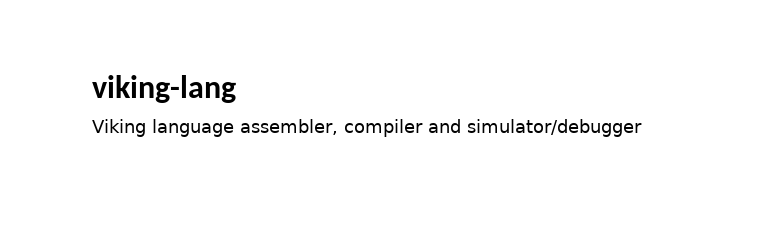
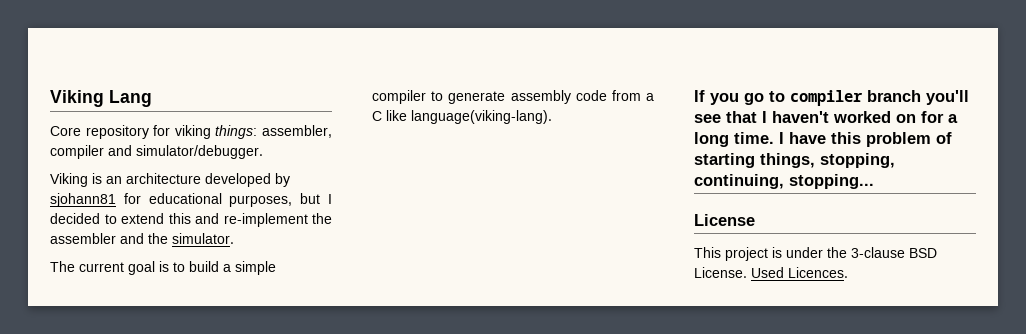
- viking-lang
- Viking language assembler, compiler and simulator/debugger
+ Viking Lang
+ Core repository for viking things: assembler, compiler and simulator/debugger.
+ Viking is an architecture developed by sjohann81 for educational purposes, but I decided to extend this and re-implement the assembler and the simulator.
+ The current goal is to build a simple compiler to generate assembly code from a C like language(viking-lang).
+ If you go to compiler branch you'll see that I haven't worked on for a long time. I have this problem of starting things, stopping, continuing, stopping...
+ License
+ This project is under the 3-clause BSD License. Used Licences.

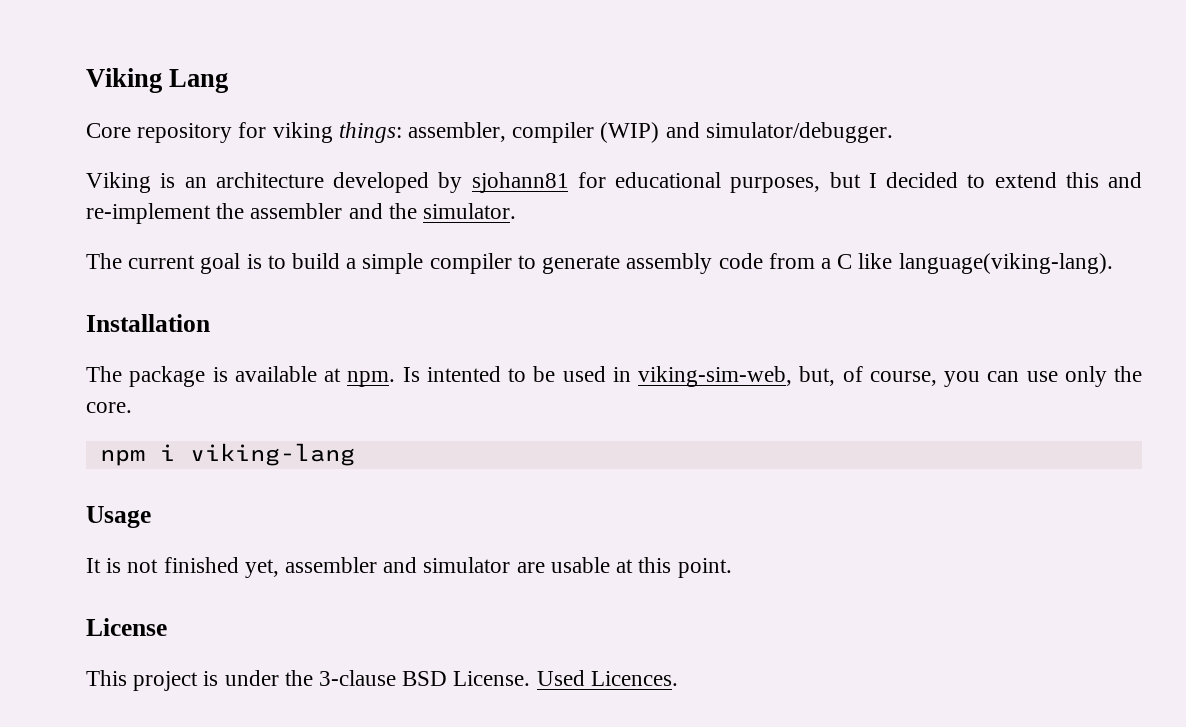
- Core repository for viking things: assembler, compiler and simulator/debugger.
+ Core repository for viking things: assembler, compiler (WIP) and simulator/debugger.
- If you go to compiler branch you'll see that I haven't worked on for a long time. I have this problem of starting things, stopping, continuing, stopping...
+ Installation
+ The package is available at npm. Is intented to be used in viking-sim-web, but, of course, you can use only the core.
+ npm i viking-lang
+ Usage
+ It is not finished yet, assembler and simulator are usable at this point.

